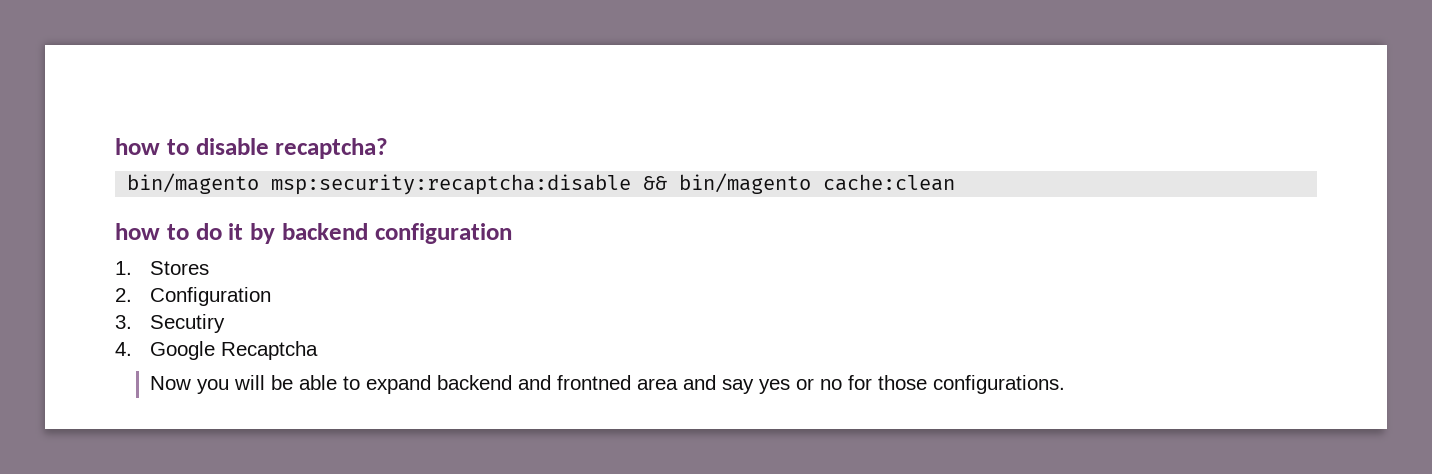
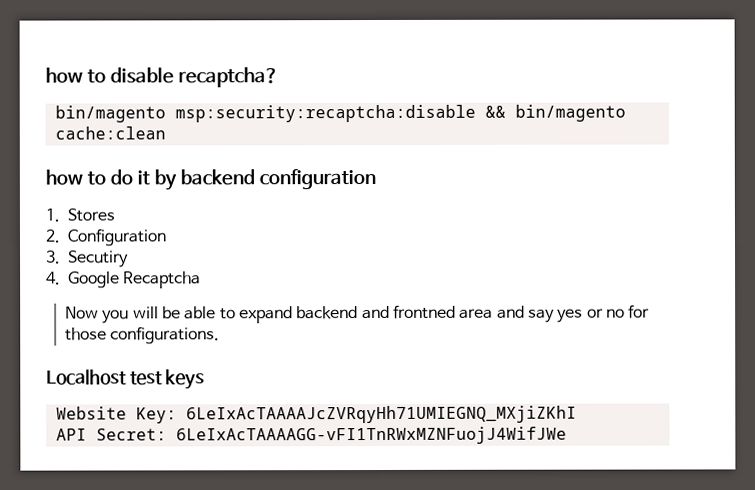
+ Localhost test keys
+ Website Key: 6LeIxAcTAAAAJcZVRqyHh71UMIEGNQ_MXjiZKhI
+ API Secret: 6LeIxAcTAAAAGG-vFI1TnRWxMZNFuojJ4WifJWe

